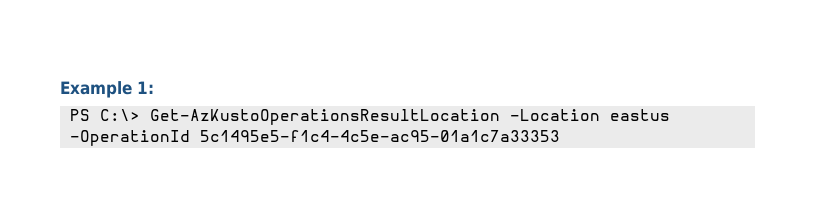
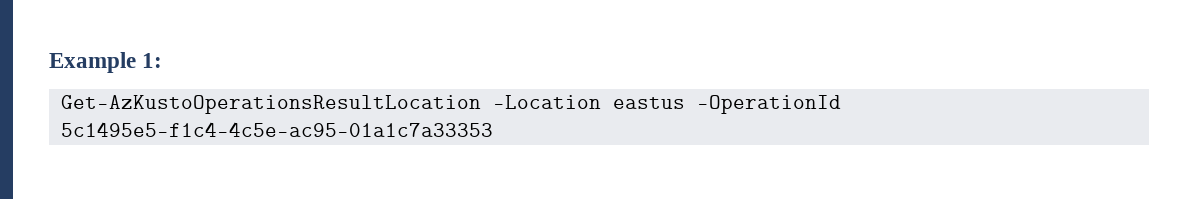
- PS C:\> Get-AzKustoOperationsResultLocation -Location eastus -OperationId 5c1495e5-f1c4-4c5e-ac95-01a1c7a33353
+ Get-AzKustoOperationsResultLocation -Location eastus -OperationId 5c1495e5-f1c4-4c5e-ac95-01a1c7a33353

